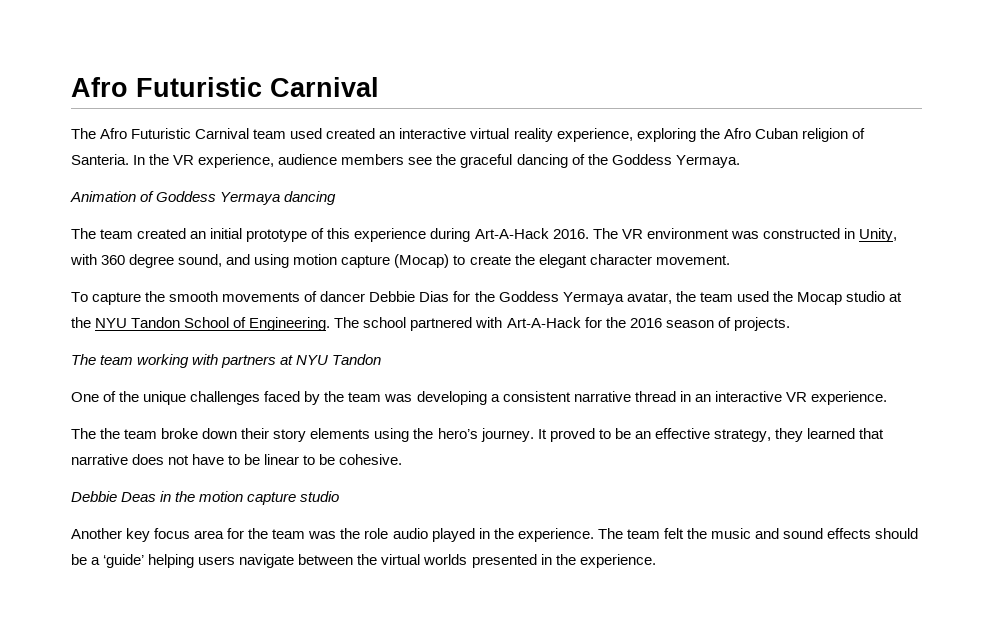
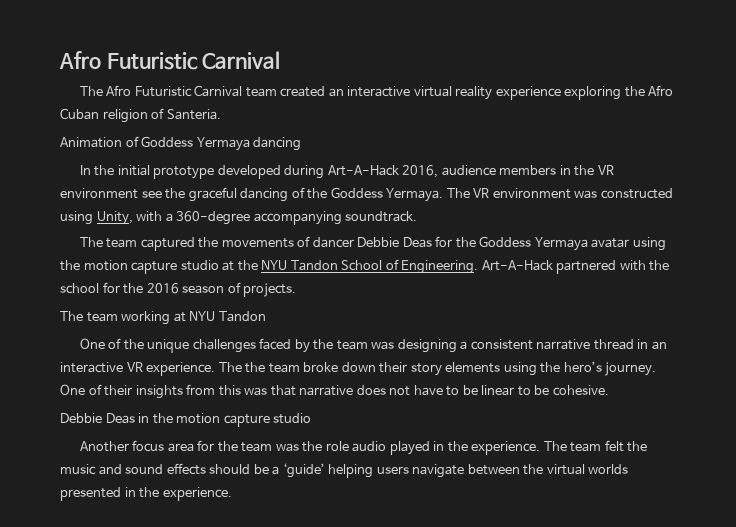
- The Afro Futuristic Carnival team used created an interactive virtual reality experience, exploring the Afro Cuban religion of Santeria. In the VR experience, audience members see the graceful dancing of the Goddess Yermaya.
+ The Afro Futuristic Carnival team created an interactive virtual reality experience exploring the Afro Cuban religion of Santeria.
  Animation of Goddess Yermaya dancing
- The team created an initial prototype of this experience during Art-A-Hack 2016.
+ In the initial prototype developed during Art-A-Hack 2016, audience members in the VR environment see the graceful dancing of the Goddess Yermaya.
- The VR environment was constructed in Unity, with 360 degree sound, and using motion capture (Mocap) to create the elegant character movement.
- To capture the smooth movements of dancer Debbie Dias for the Goddess Yermaya avatar, the team used the Mocap studio at the NYU Tandon School of Engineering.
+ The VR environment was constructed using Unity, with a 360-degree accompanying soundtrack.
+ The team captured the movements of dancer Debbie Deas for the Goddess Yermaya avatar using the motion capture studio at the NYU Tandon School of Engineering.
- The school partnered with Art-A-Hack for the 2016 season of projects.
+ Art-A-Hack partnered with the school for the 2016 season of projects.
- The team working with partners at NYU Tandon
+ The team working at NYU Tandon
- One of the unique challenges faced by the team was developing a consistent narrative thread in an interactive VR experience.
- The the team broke down their story elements using the hero’s journey.
+ One of the unique challenges faced by the team was designing a consistent narrative thread in an interactive VR experience. The the team broke down their story elements using the hero’s journey.
- It proved to be an effective strategy, they learned that narrative does not have to be linear to be cohesive.
+ One of their insights from this was that narrative does not have to be linear to be cohesive.
- Another key focus area for the team was the role audio played in the experience.
+ Another focus area for the team was the role audio played in the experience.

